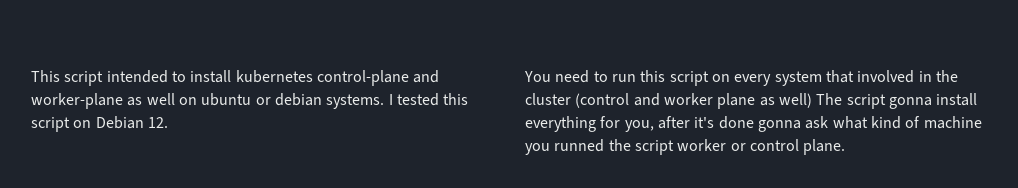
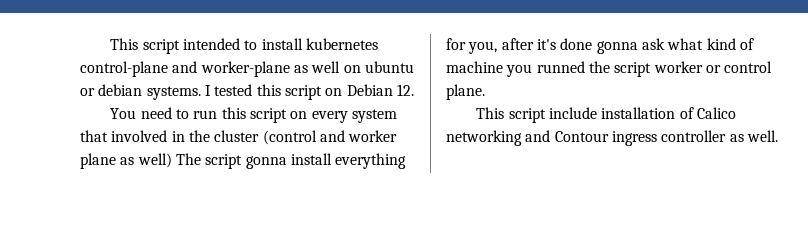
+ This script include installation of Calico networking and Contour ingress controller as well.

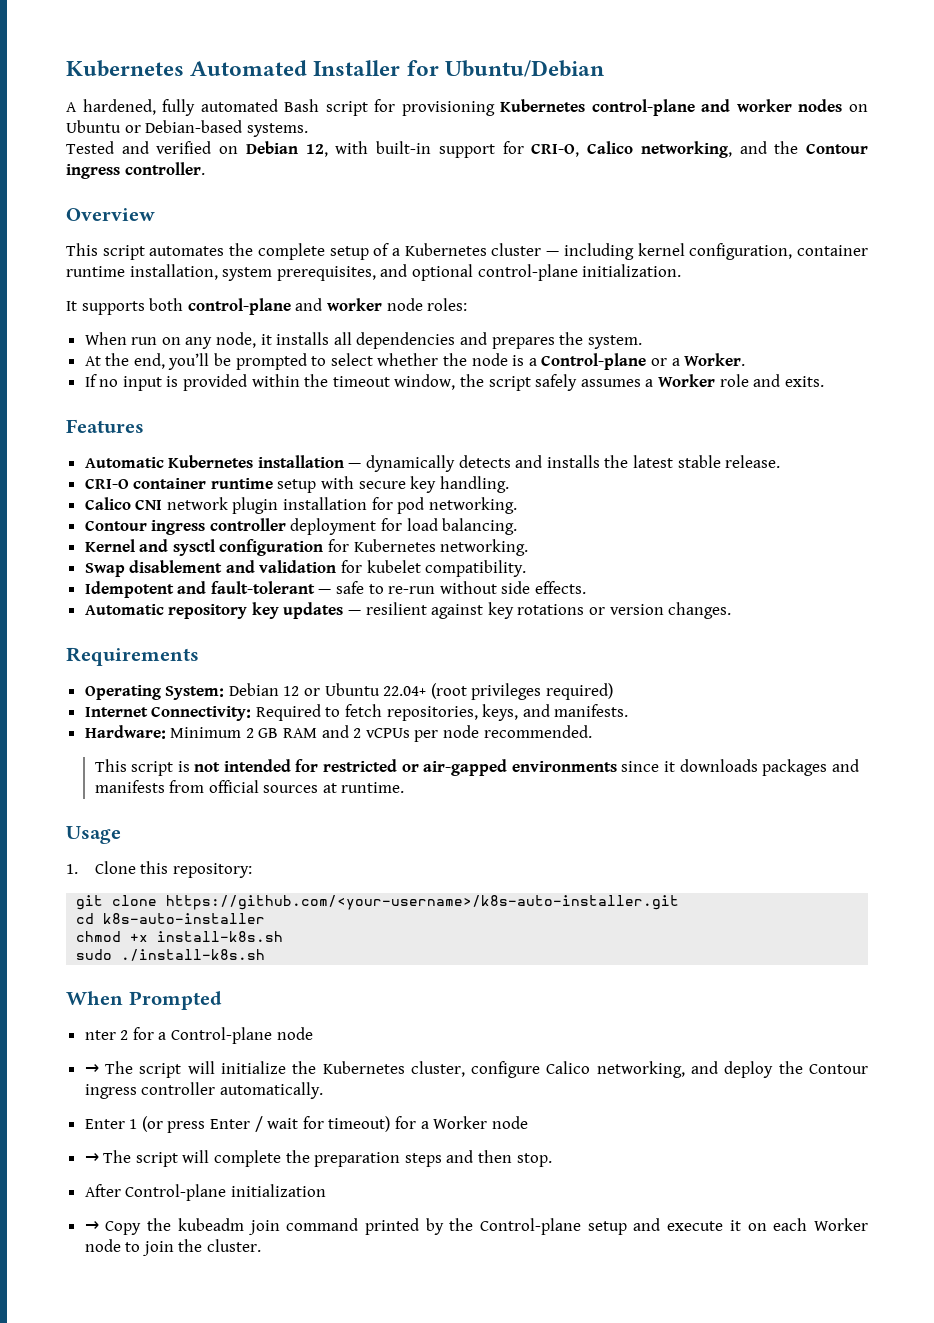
- This script intended to install kubernetes control-plane and worker-plane as well on ubuntu or debian systems. I tested this script on Debian 12.
- You need to run this script on every system that involved in the cluster (control and worker plane as well) The script gonna install everything for you, after it's done gonna ask what kind of machine you runned the script worker or control plane.
- This script include installation of Calico networking and Contour ingress controller as well.
+ Kubernetes Automated Installer for Ubuntu/Debian
+ A hardened, fully automated Bash script for provisioning Kubernetes control-plane and worker nodes on Ubuntu or Debian-based systems.
+ Tested and verified on Debian 12, with built-in support for CRI-O, Calico networking, and the Contour ingress controller.
+ Overview
+ This script automates the complete setup of a Kubernetes cluster — including kernel configuration, container runtime installation, system prerequisites, and optional control-plane initialization.
+ It supports both control-plane and worker node roles:
+ When run on any node, it installs all dependencies and prepares the system.
+ At the end, you’ll be prompted to select whether the node is a Control-plane or a Worker.
+ If no input is provided within the timeout window, the script safely assumes a Worker role and exits.
+ Features
+ Automatic Kubernetes installation — dynamically detects and installs the latest stable release.
+ CRI-O container runtime setup with secure key handling.
+ Calico CNI network plugin installation for pod networking.
+ Contour ingress controller deployment for load balancing.
+ Kernel and sysctl configuration for Kubernetes networking.
+ Swap disablement and validation for kubelet compatibility.
+ Idempotent and fault-tolerant — safe to re-run without side effects.
+ Automatic repository key updates — resilient against key rotations or version changes.
+ Requirements
+ Operating System: Debian 12 or Ubuntu 22.04+ (root privileges required)
+ Internet Connectivity: Required to fetch repositories, keys, and manifests.
+ Hardware: Minimum 2 GB RAM and 2 vCPUs per node recommended.
+ This script is not intended for restricted or air-gapped environments since it downloads packages and manifests from official sources at runtime.
+ Usage
+ 1. Clone this repository:
+ git clone https://github.com/<your-username>/k8s-auto-installer.git
+ cd k8s-auto-installer
+ chmod +x install-k8s.sh
+ sudo ./install-k8s.sh
+ When Prompted
+ nter 2 for a Control-plane node
+ → The script will initialize the Kubernetes cluster, configure Calico networking, and deploy the Contour ingress controller automatically.
+ Enter 1 (or press Enter / wait for timeout) for a Worker node
+ → The script will complete the preparation steps and then stop.
+ After Control-plane initialization
+ → Copy the kubeadm join command printed by the Control-plane setup and execute it on each Worker node to join the cluster.

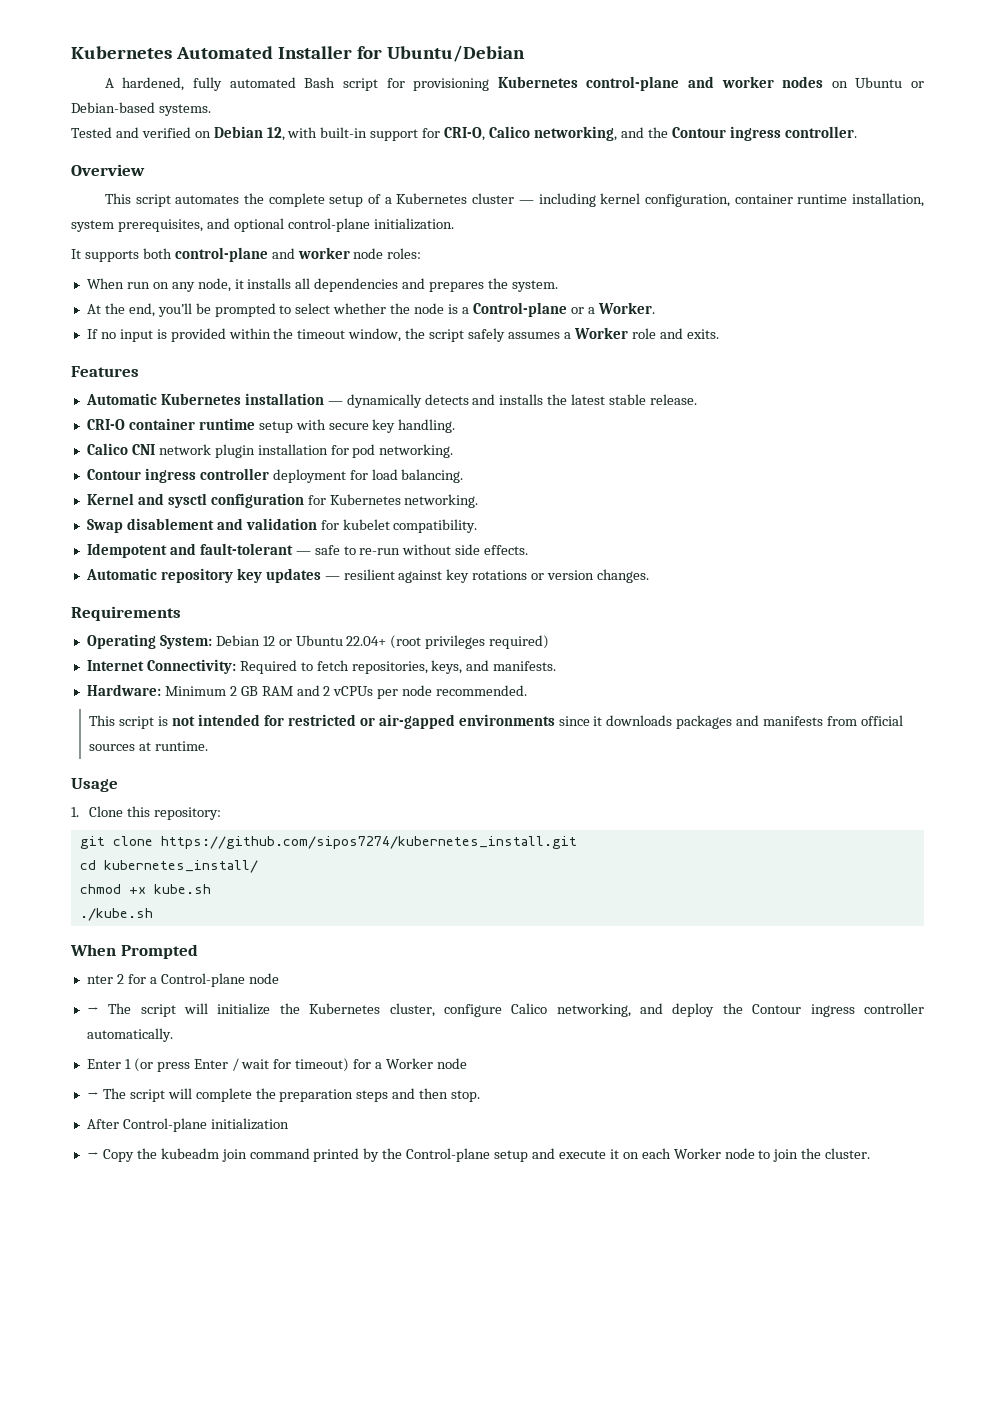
- git clone https://github.com/<your-username>/k8s-auto-installer.git
+ git clone https://github.com/sipos7274/kubernetes_install.git
- cd k8s-auto-installer
+ cd kubernetes_install/
- chmod +x install-k8s.sh
- sudo ./install-k8s.sh
+ chmod +x kube.sh
+ ./kube.sh

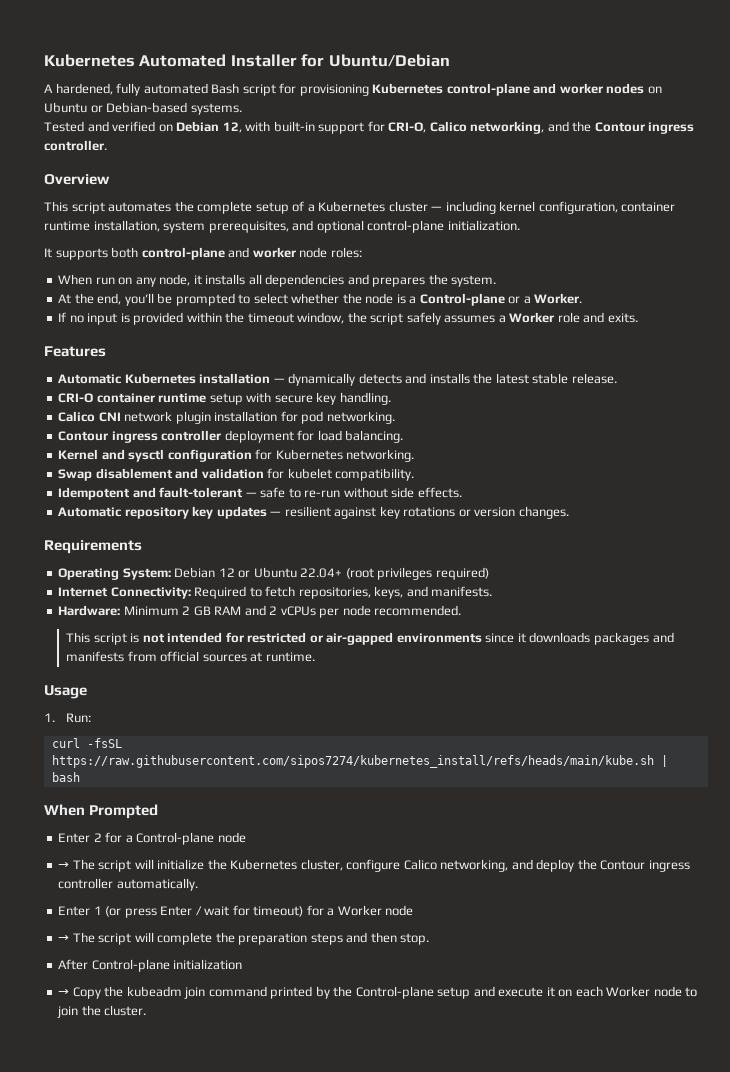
- 1. Clone this repository:
- git clone https://github.com/sipos7274/kubernetes_install.git
- cd kubernetes_install/
- chmod +x kube.sh
- ./kube.sh
+ 1. Run:
+ curl -fsSL https://raw.githubusercontent.com/sipos7274/kubernetes_install/refs/heads/main/kube.sh | bash
- nter 2 for a Control-plane node
+ Enter 2 for a Control-plane node

